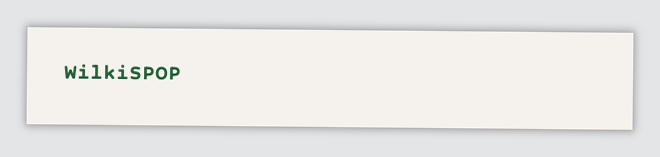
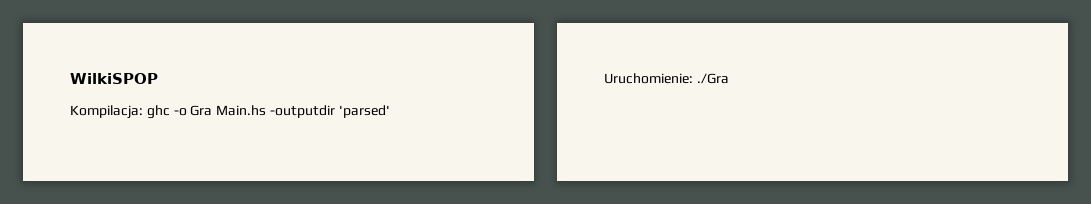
+ Kompilacja: ghc -o Gra Main.hs -outputdir 'parsed'
+ Uruchomienie: ./Gra

